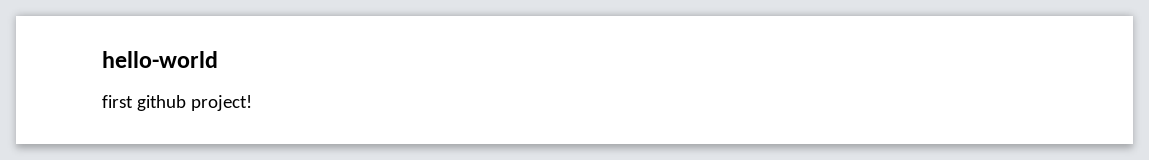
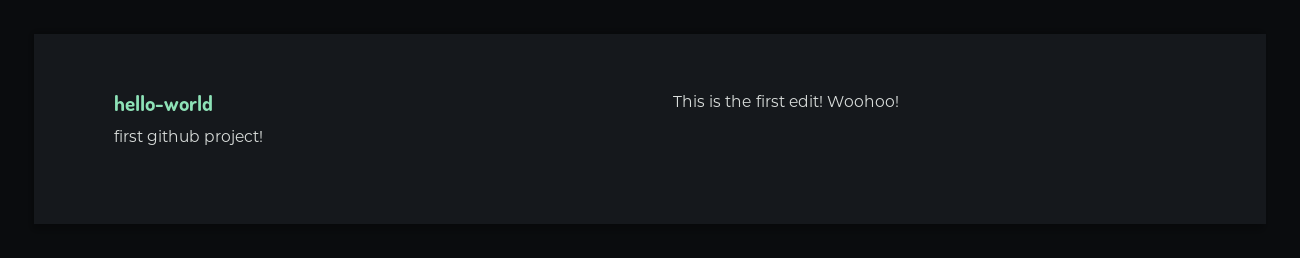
+ This is the first edit! Woohoo!

